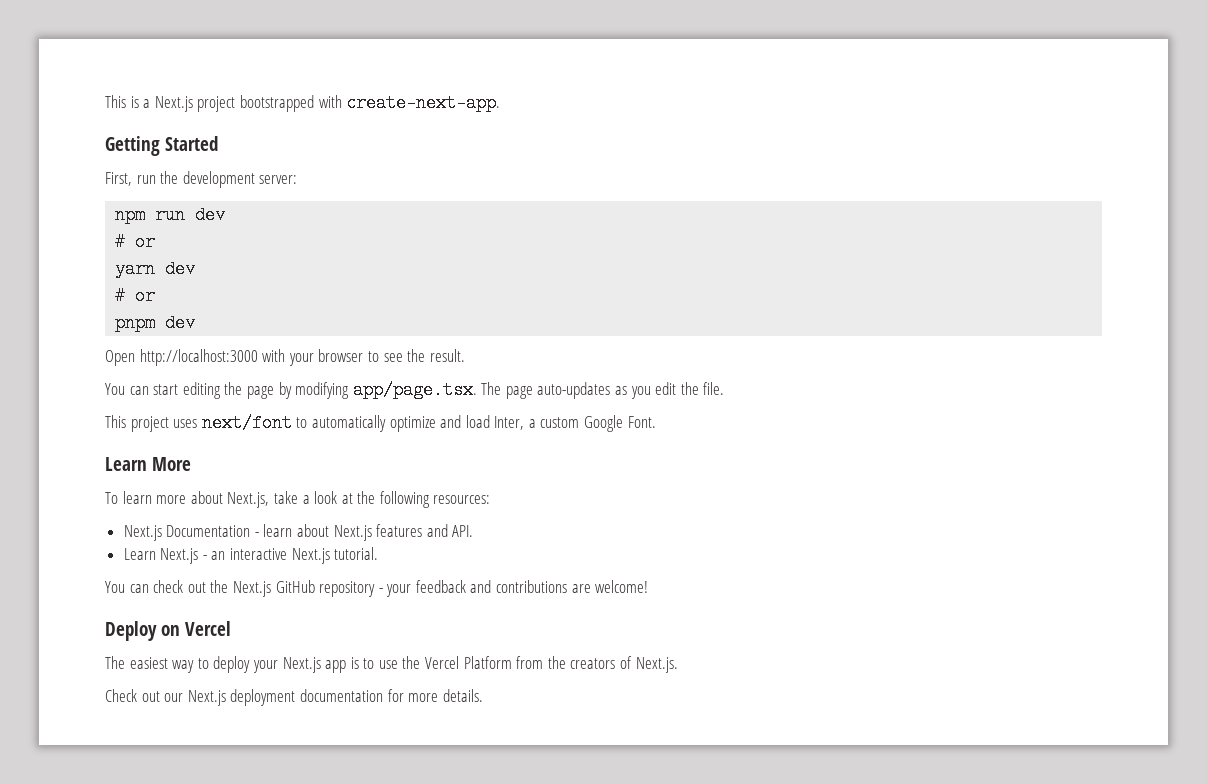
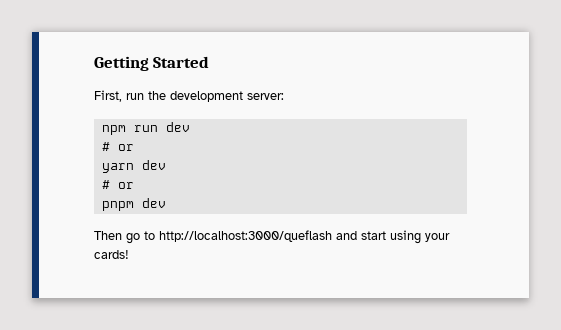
- This is a Next.js project bootstrapped with create-next-app.
- Open http://localhost:3000 with your browser to see the result.
- You can start editing the page by modifying app/page.tsx. The page auto-updates as you edit the file.
- This project uses next/font to automatically optimize and load Inter, a custom Google Font.
- Learn More
- To learn more about Next.js, take a look at the following resources:
- Next.js Documentation - learn about Next.js features and API.
- Learn Next.js - an interactive Next.js tutorial.
- You can check out the Next.js GitHub repository - your feedback and contributions are welcome!
- Deploy on Vercel
- The easiest way to deploy your Next.js app is to use the Vercel Platform from the creators of Next.js.
- Check out our Next.js deployment documentation for more details.
+ Then go to http://localhost:3000/queflash and start using your cards!

